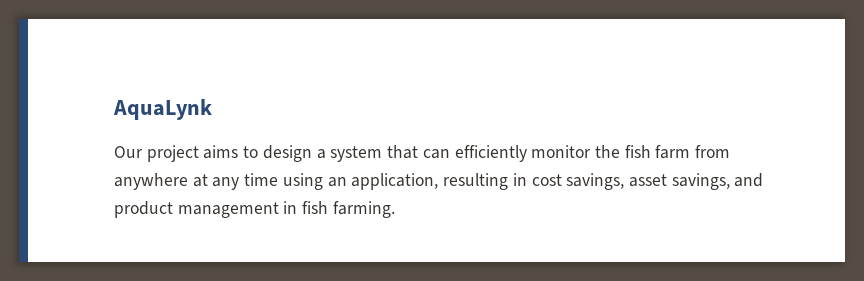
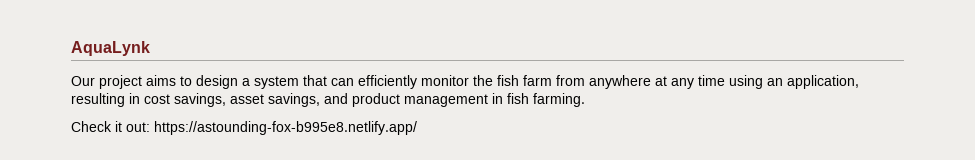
+ Check it out: https://astounding-fox-b995e8.netlify.app/

